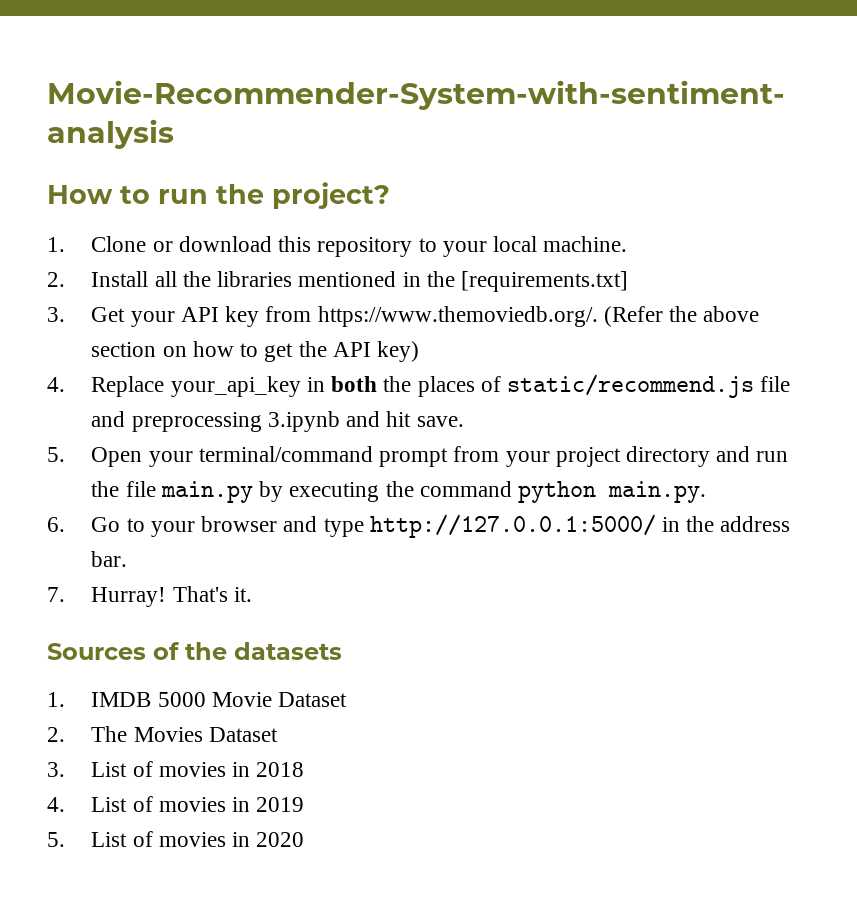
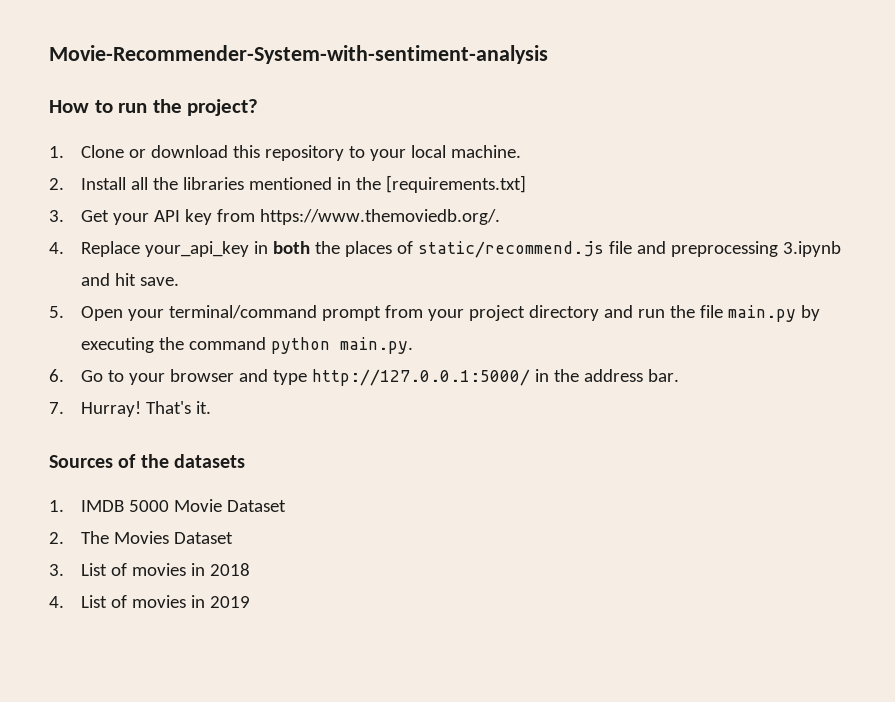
- 3. Get your API key from https://www.themoviedb.org/. (Refer the above section on how to get the API key)
+ 3. Get your API key from https://www.themoviedb.org/.
- 5. List of movies in 2020

